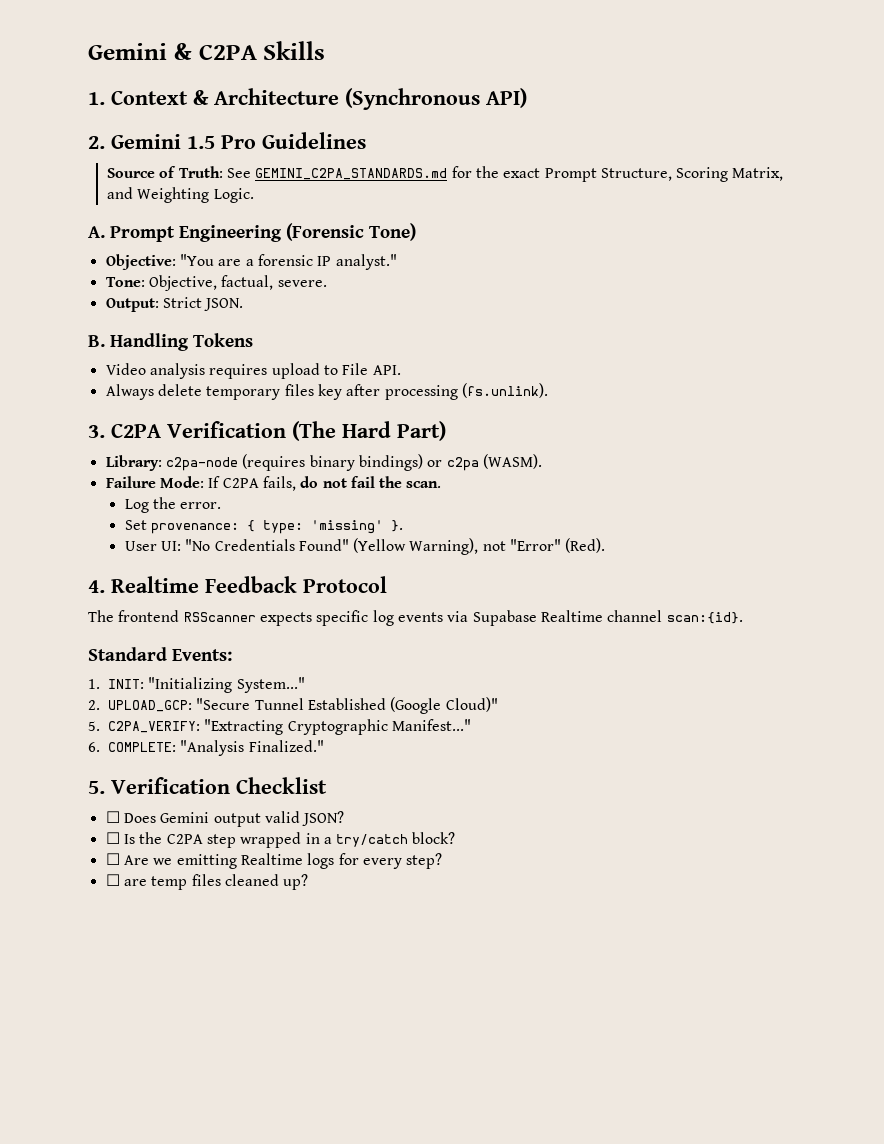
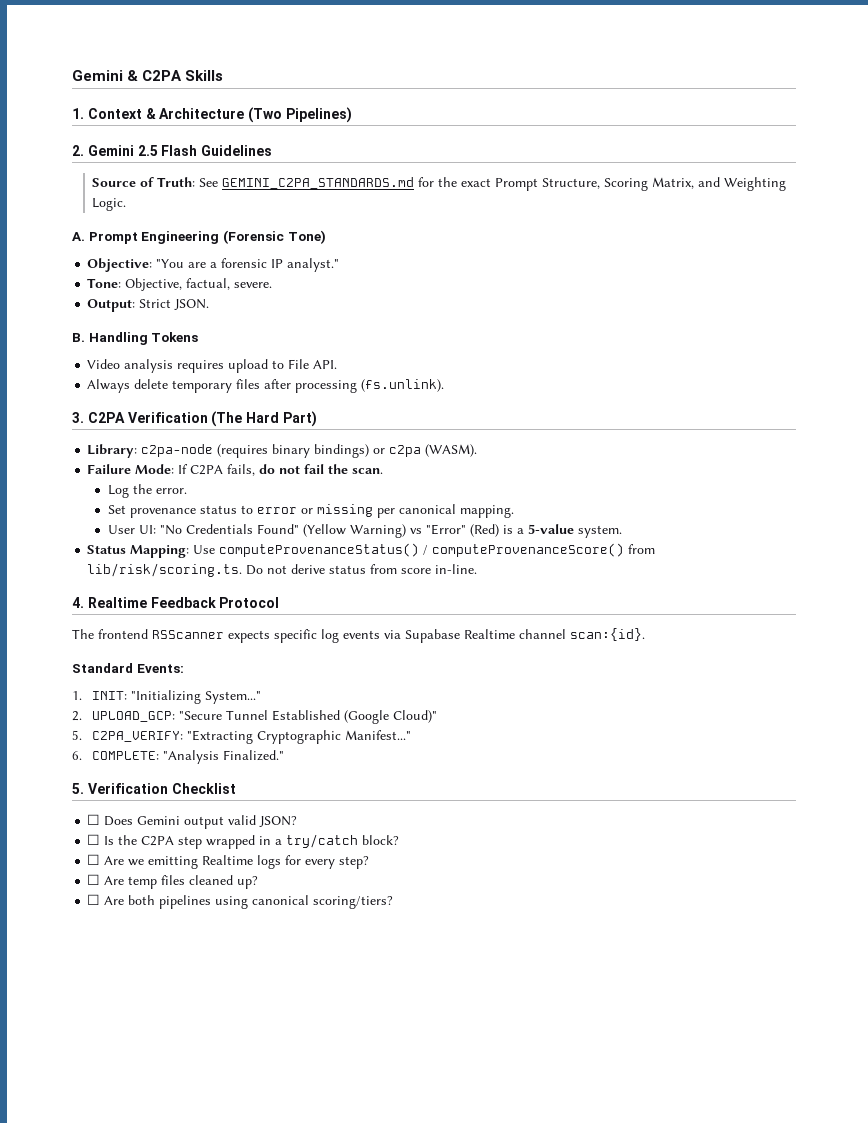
- 1. Context & Architecture (Synchronous API)
+ 1. Context & Architecture (Two Pipelines)
- 2. Gemini 1.5 Pro Guidelines
+ 2. Gemini 2.5 Flash Guidelines
- Always delete temporary files key after processing (fs.unlink).
+ Always delete temporary files after processing (fs.unlink).
- Set provenance: { type: 'missing' }.
+ Set provenance status to error or missing per canonical mapping.
- User UI: "No Credentials Found" (Yellow Warning), not "Error" (Red).
+ User UI: "No Credentials Found" (Yellow Warning) vs "Error" (Red) is a 5‑value system.
+ Status Mapping: Use computeProvenanceStatus() / computeProvenanceScore() from lib/risk/scoring.ts. Do not derive status from score in‑line.
- ☐ are temp files cleaned up?
+ ☐ Are temp files cleaned up?
+ ☐ Are both pipelines using canonical scoring/tiers?

